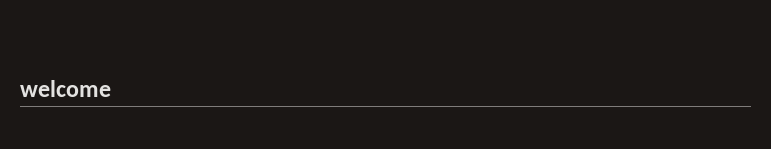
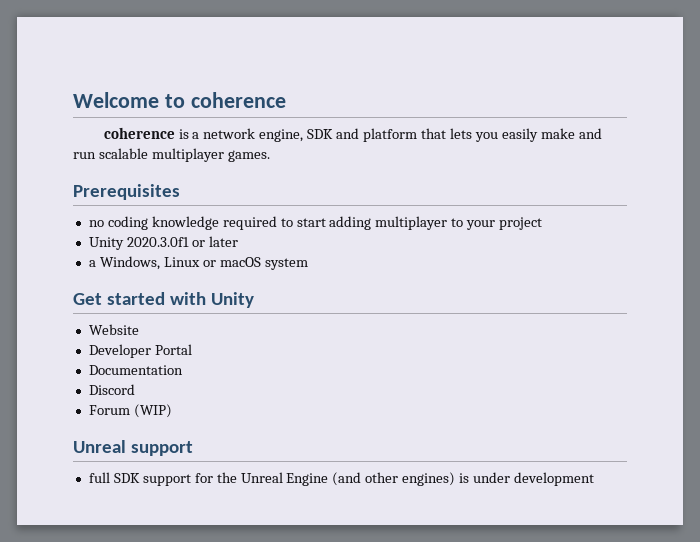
- welcome
+ Welcome to coherence
+ coherence is a network engine, SDK and platform that lets you easily make and run scalable multiplayer games.
+ Prerequisites
+ no coding knowledge required to start adding multiplayer to your project
+ Unity 2020.3.0f1 or later
+ a Windows, Linux or macOS system
+ Get started with Unity
+ Website
+ Developer Portal
+ Documentation
+ Discord
+ Forum (WIP)
+ Unreal support
+ full SDK support for the Unreal Engine (and other engines) is under development

